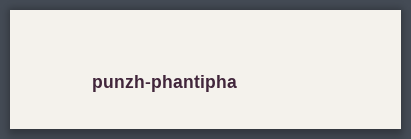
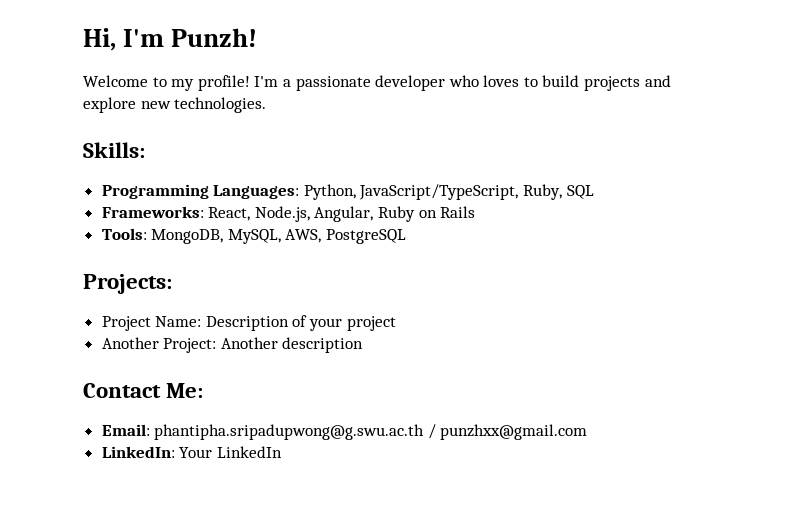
- punzh-phantipha
+ Hi, I'm Punzh!
+ Welcome to my profile! I'm a passionate developer who loves to build projects and explore new technologies.
+ Skills:
+ Programming Languages: Python, JavaScript/TypeScript, Ruby, SQL
+ Frameworks: React, Node.js, Angular, Ruby on Rails
+ Tools: MongoDB, MySQL, AWS, PostgreSQL
+ Projects:
+ Project Name: Description of your project
+ Another Project: Another description
+ Contact Me:
+ Email: phantipha.sripadupwong@g.swu.ac.th / punzhxx@gmail.com
+ LinkedIn: Your LinkedIn

